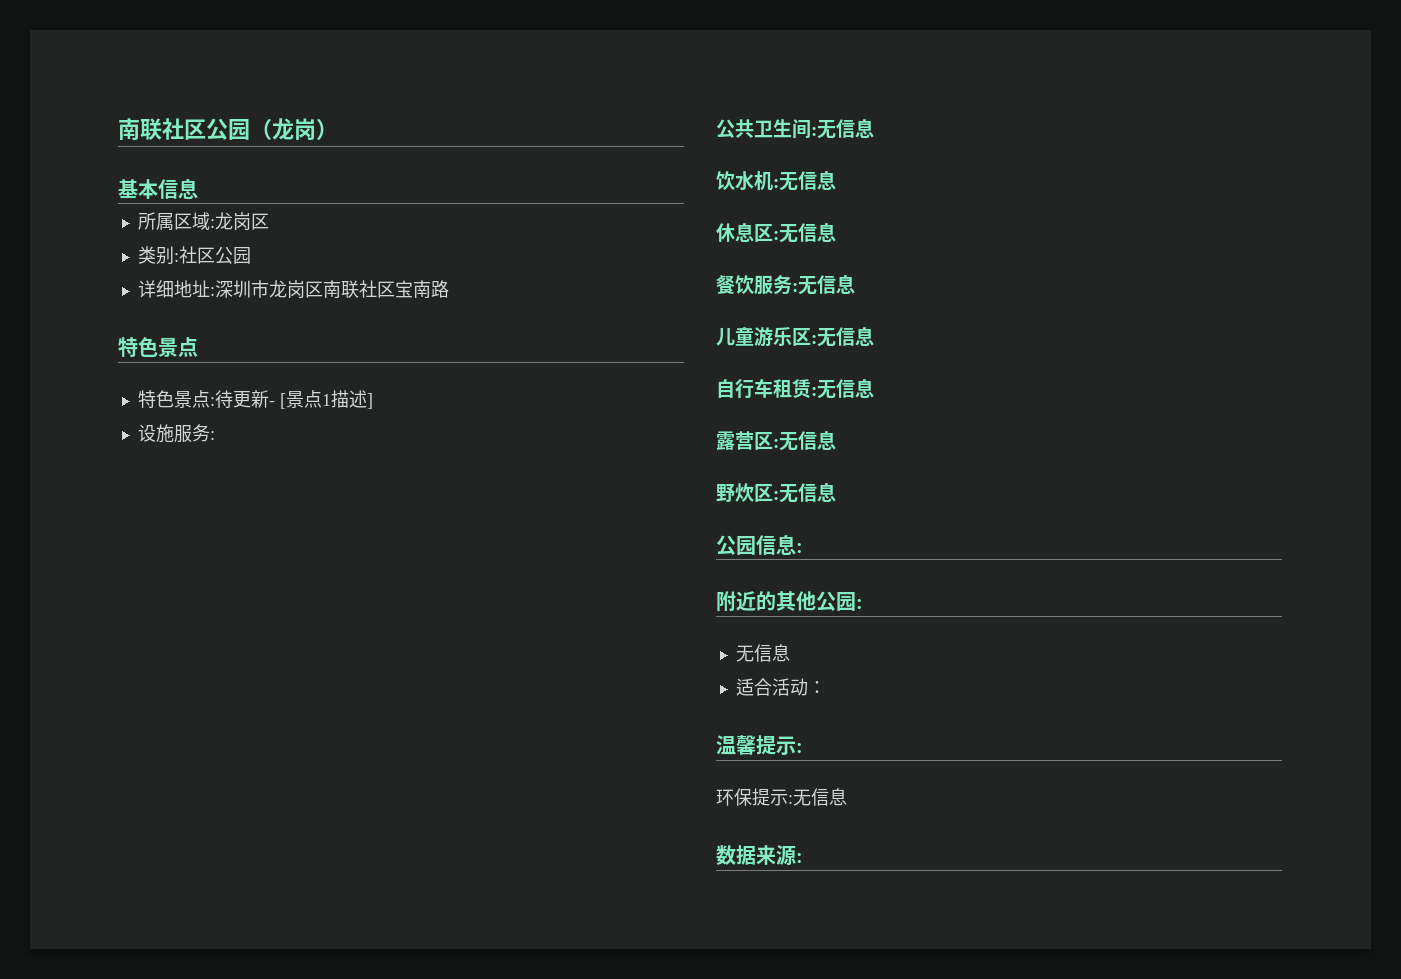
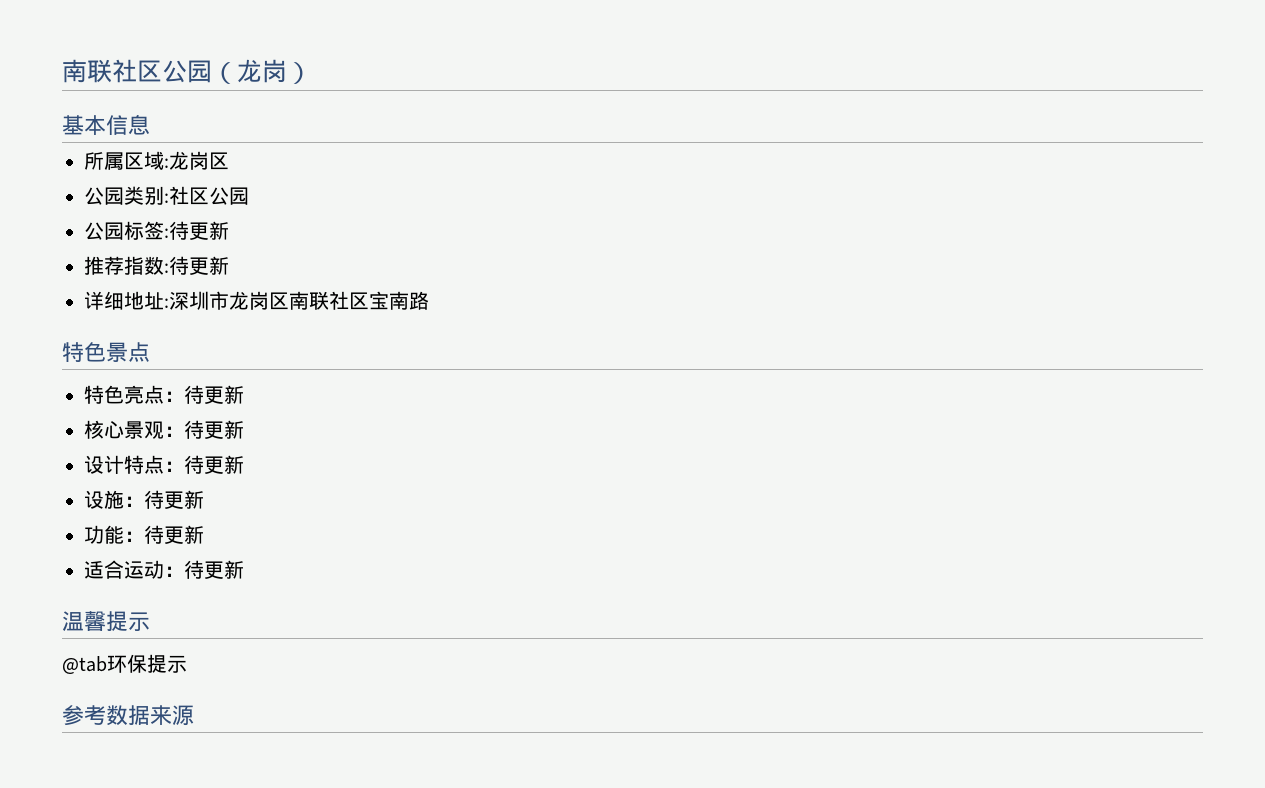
- 类别:社区公园
+ 公园类别:社区公园
+ 公园标签:待更新
+ 推荐指数:待更新
- 特色景点:待更新- [景点1描述]
+ 特色亮点：待更新
+ 核心景观：待更新
+ 设计特点：待更新
- 设施服务:
- 公共卫生间:无信息
- 饮水机:无信息
- 休息区:无信息
- 餐饮服务:无信息
- 儿童游乐区:无信息
- 自行车租赁:无信息
- 露营区:无信息
- 野炊区:无信息
- 公园信息:
- 附近的其他公园:
- 无信息
+ 设施：待更新
+ 功能：待更新
- 适合活动：
+ 适合运动：待更新
- 温馨提示:
- 环保提示:无信息
- 数据来源:
+ 温馨提示
+ @tab环保提示
+ 参考数据来源

